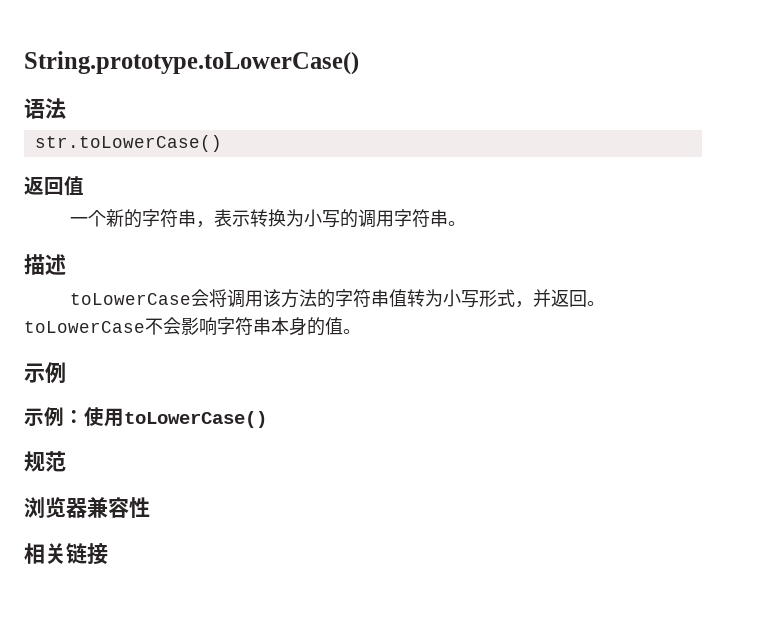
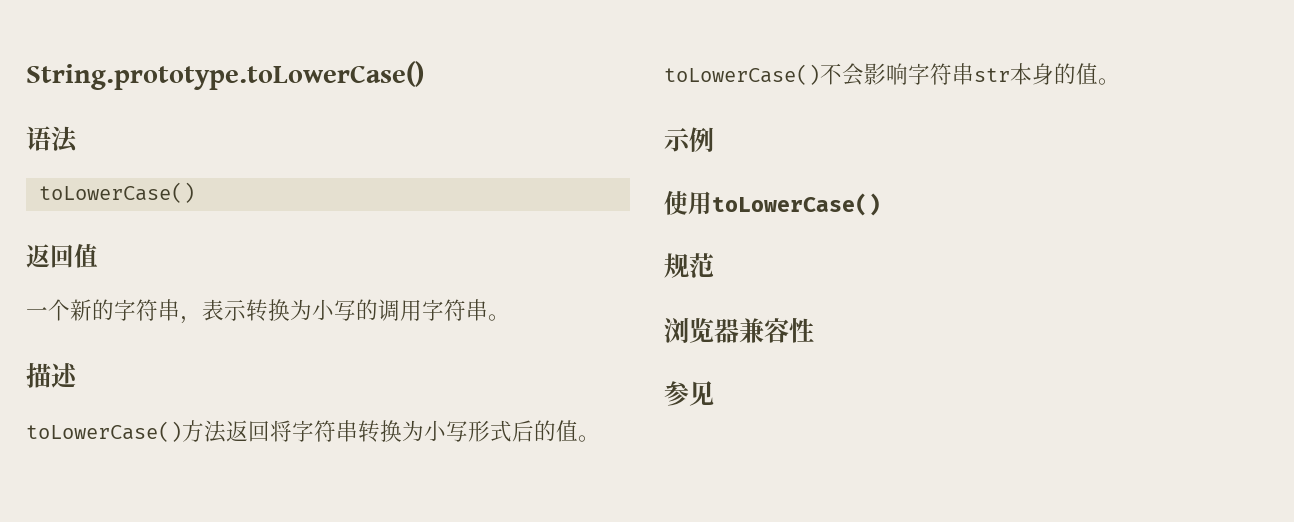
  语法
- str.toLowerCase()
+ toLowerCase()
- toLowerCase会将调用该方法的字符串值转为小写形式，并返回。toLowerCase不会影响字符串本身的值。
+ toLowerCase()方法返回将字符串转换为小写形式后的值。toLowerCase()不会影响字符串str本身的值。
- 示例：使用toLowerCase()
+ 使用toLowerCase()
- 相关链接
+ 参见

